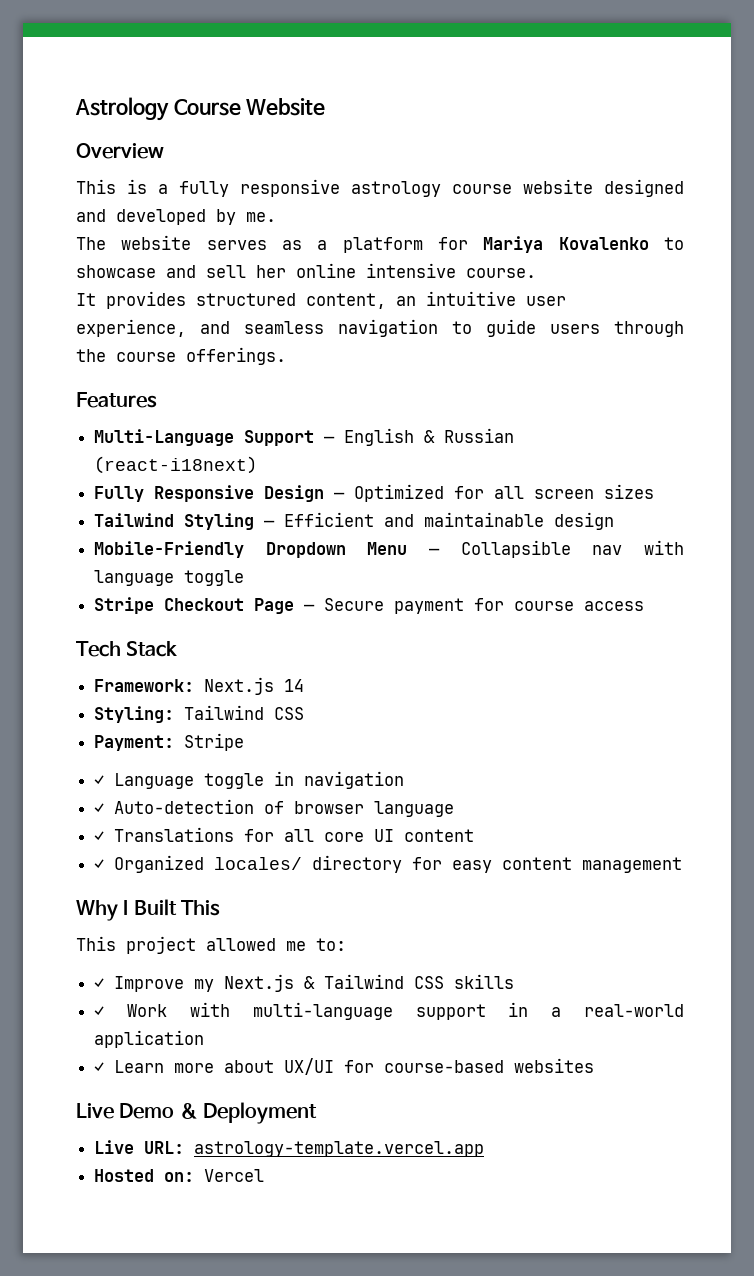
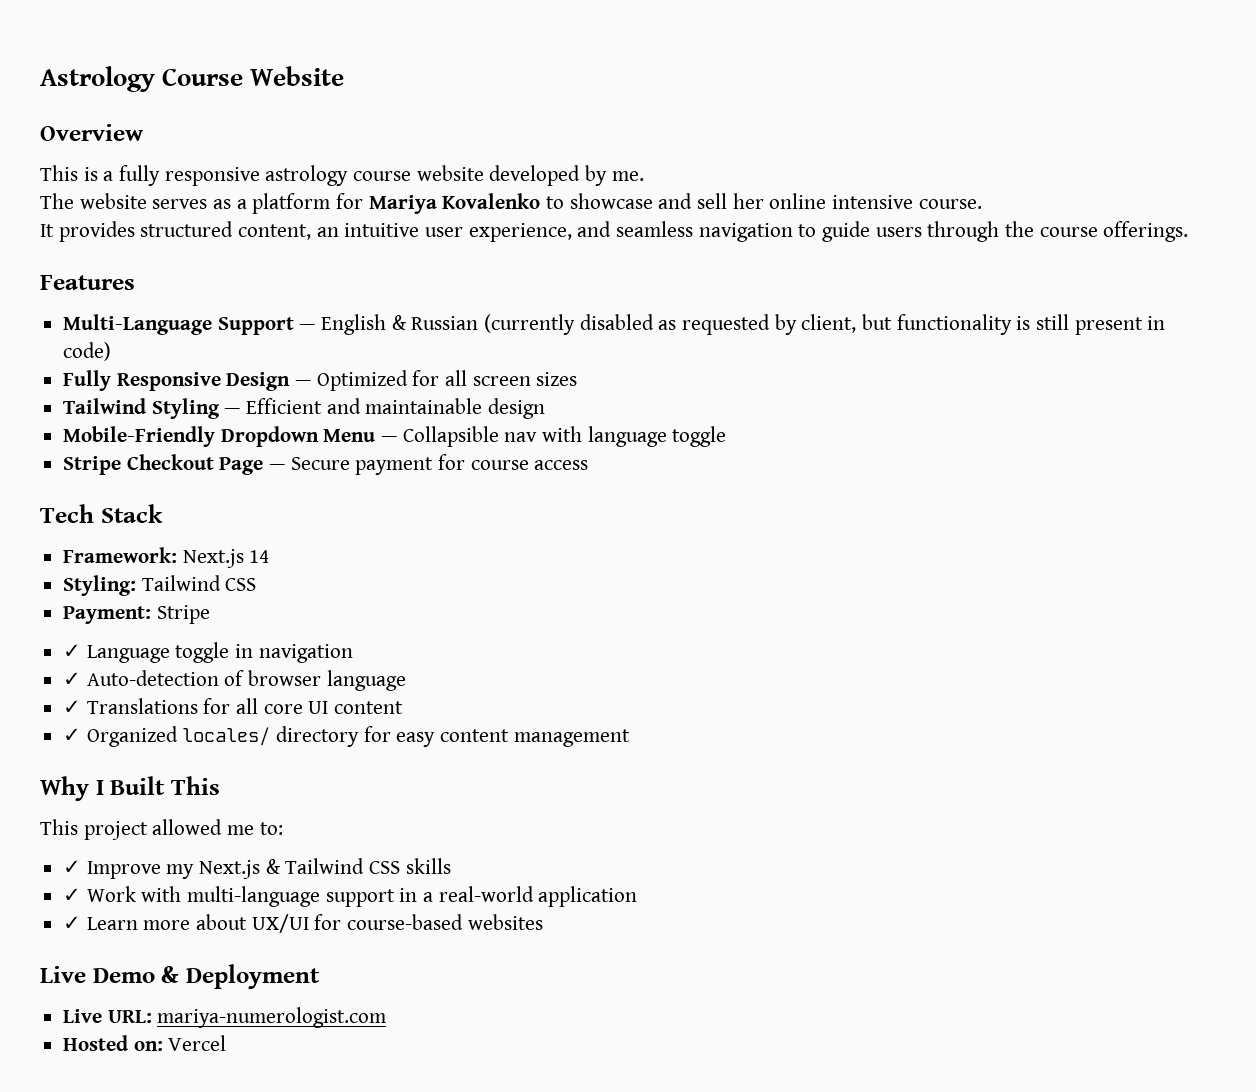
- This is a fully responsive astrology course website designed and developed by me.
+ This is a fully responsive astrology course website developed by me.
- Multi-Language Support — English & Russian (react-i18next)
+ Multi-Language Support — English & Russian (currently disabled as requested by client, but functionality is still present in code)
- Live URL: astrology-template.vercel.app
+ Live URL: mariya-numerologist.com

